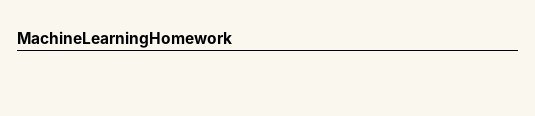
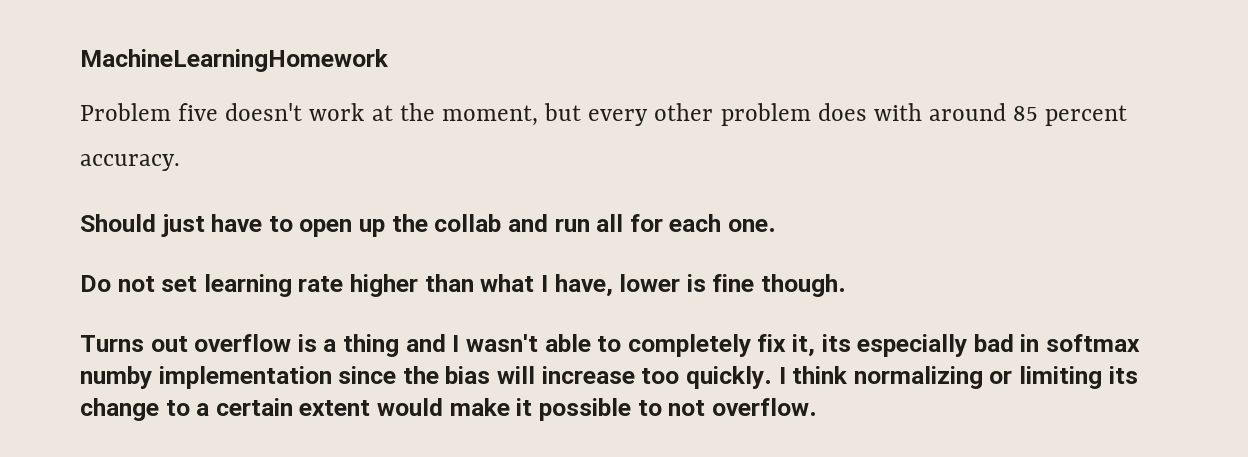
+ Problem five doesn't work at the moment, but every other problem does with around 85 percent accuracy.
+ Should just have to open up the collab and run all for each one.
+ Do not set learning rate higher than what I have, lower is fine though.
+ Turns out overflow is a thing and I wasn't able to completely fix it, its especially bad in softmax numby implementation since the bias will increase too quickly. I think normalizing or limiting its change to a certain extent would make it possible to not overflow.

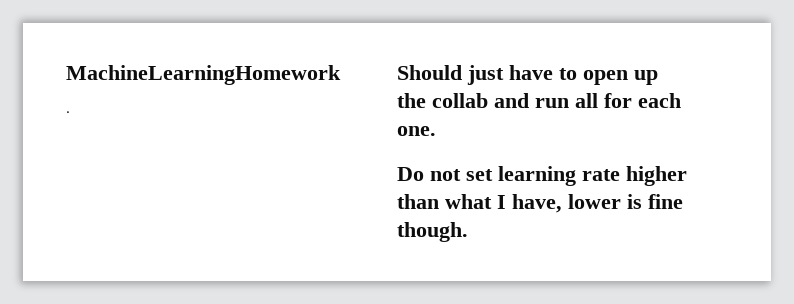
- Problem five doesn't work at the moment, but every other problem does with around 85 percent accuracy.
+ .
- Turns out overflow is a thing and I wasn't able to completely fix it, its especially bad in softmax numby implementation since the bias will increase too quickly. I think normalizing or limiting its change to a certain extent would make it possible to not overflow.

